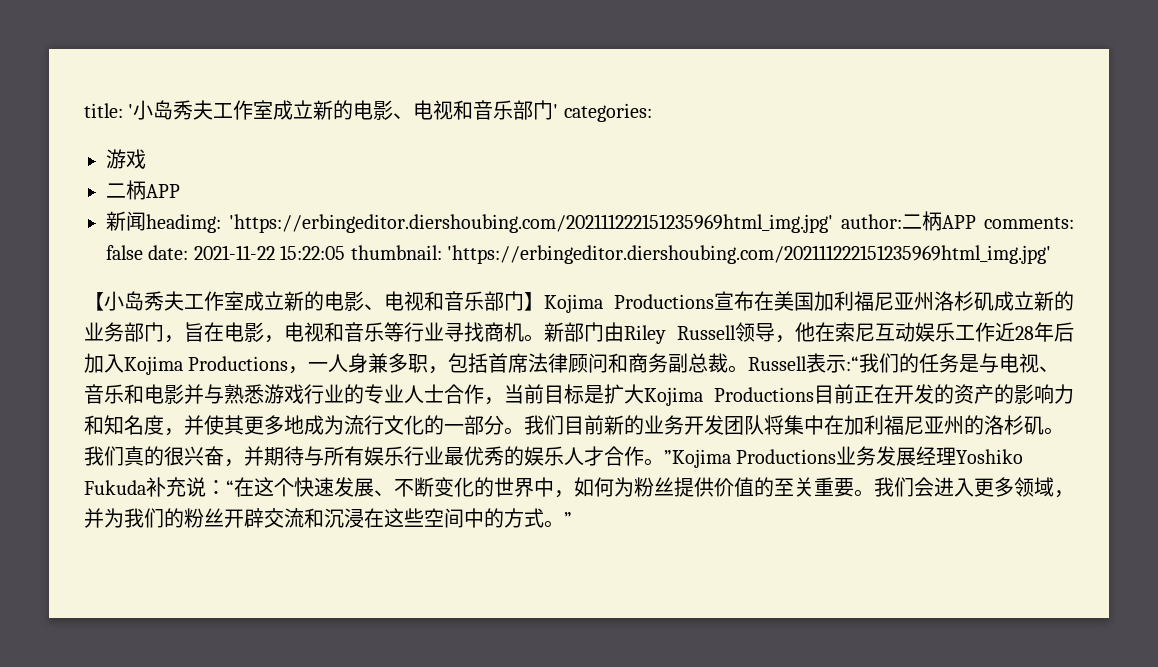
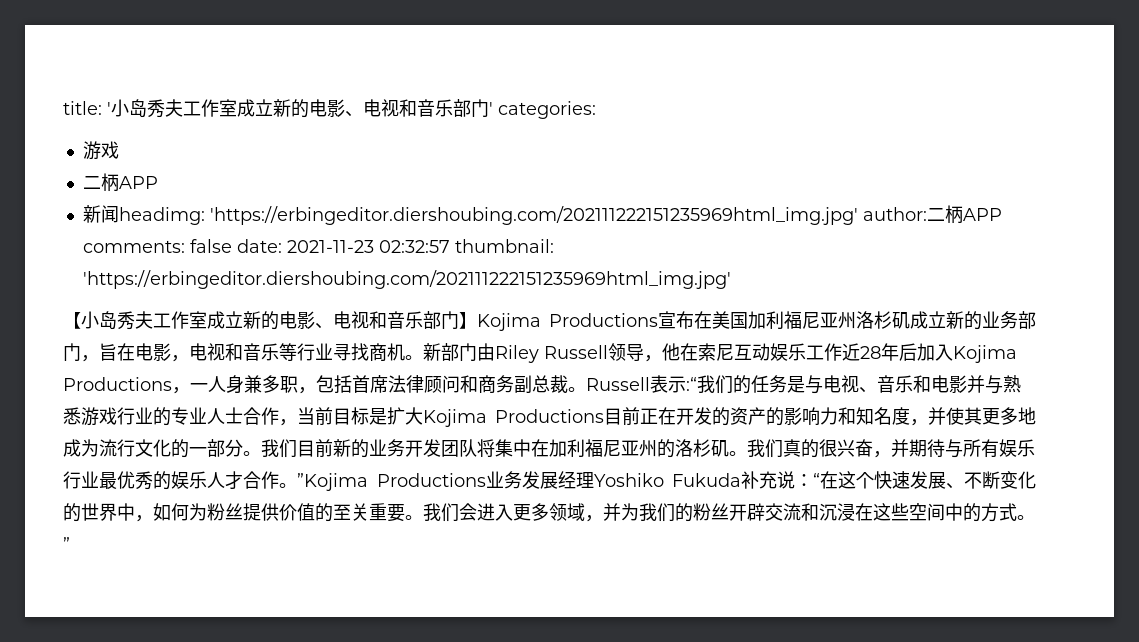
- 新闻headimg: 'https://erbingeditor.diershoubing.com/202111222151235969html_img.jpg' author:二柄APP comments: false date: 2021-11-22 15:22:05 thumbnail: 'https://erbingeditor.diershoubing.com/202111222151235969html_img.jpg'
+ 新闻headimg: 'https://erbingeditor.diershoubing.com/202111222151235969html_img.jpg' author:二柄APP comments: false date: 2021-11-23 02:32:57 thumbnail: 'https://erbingeditor.diershoubing.com/202111222151235969html_img.jpg'

